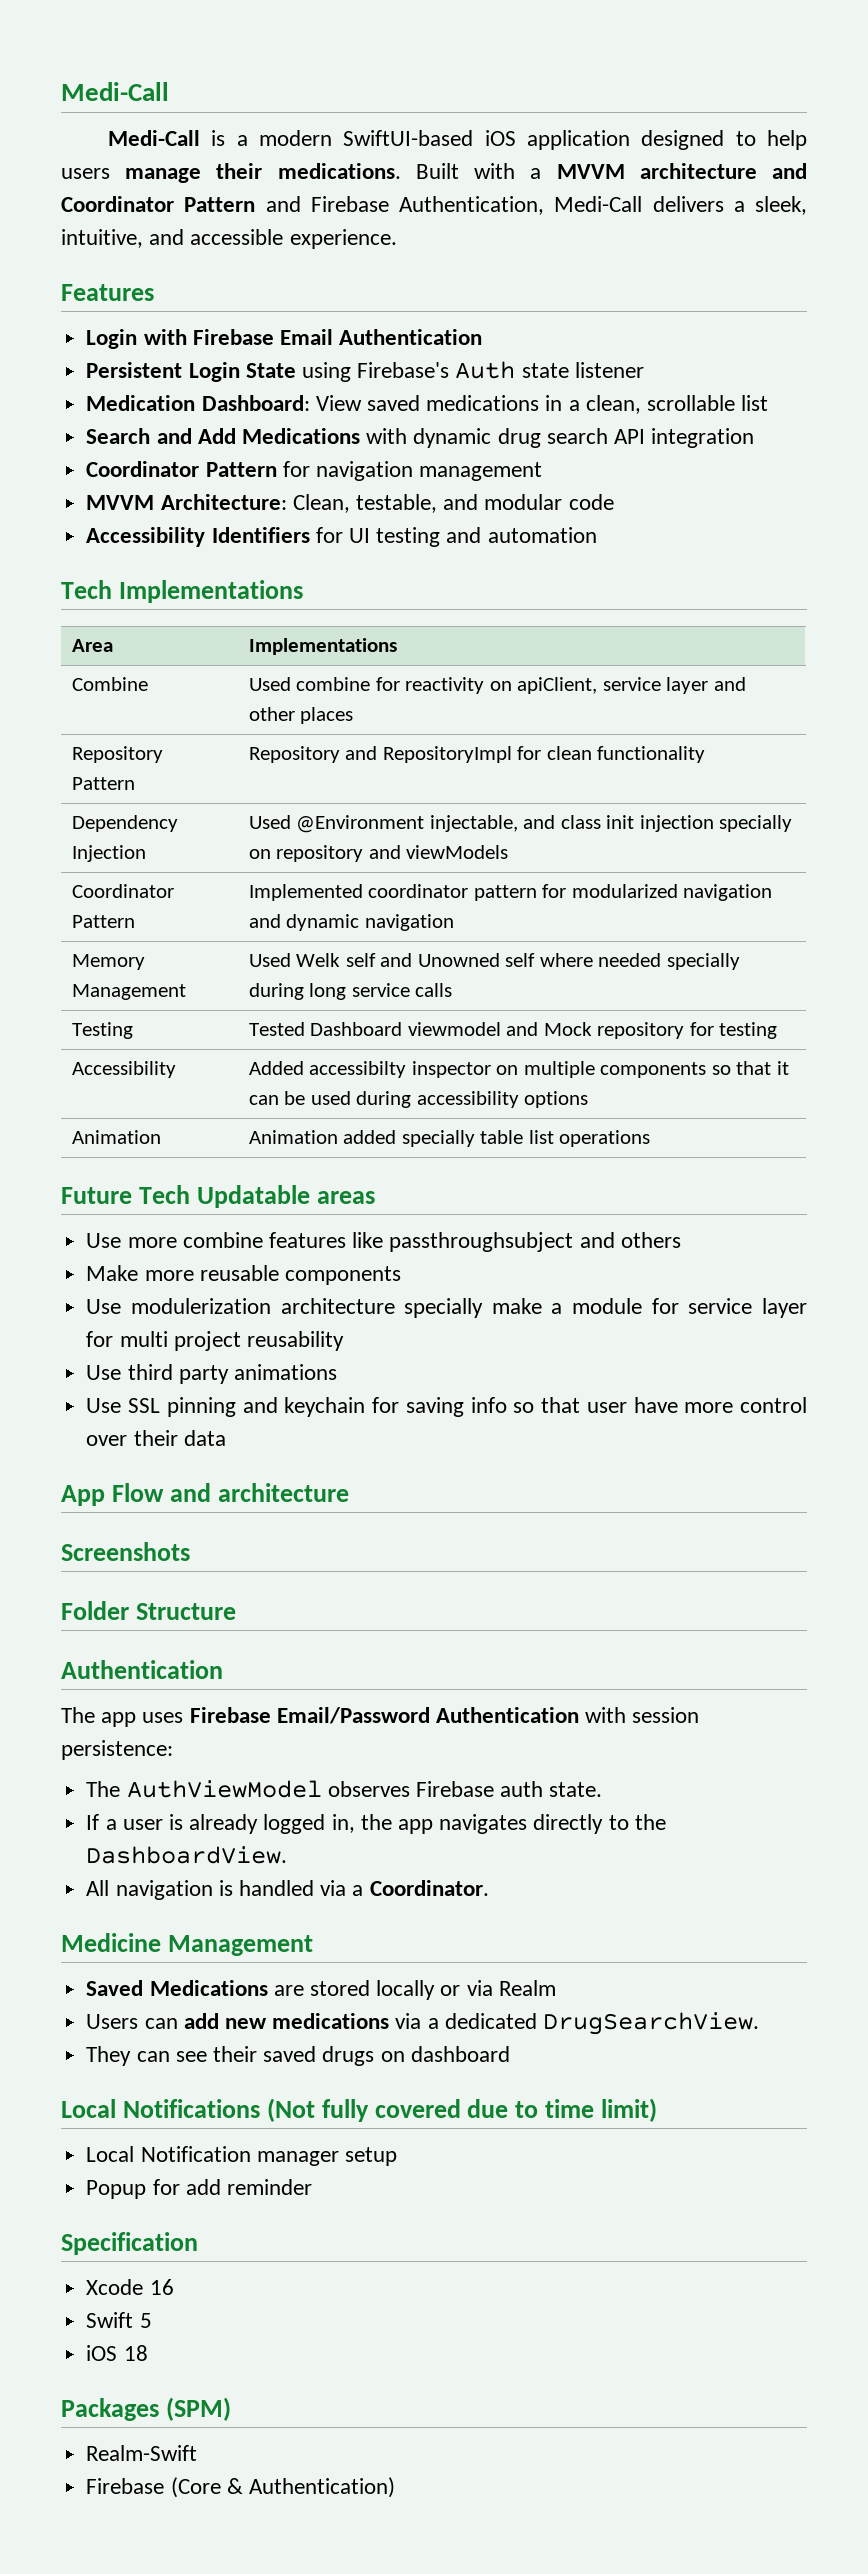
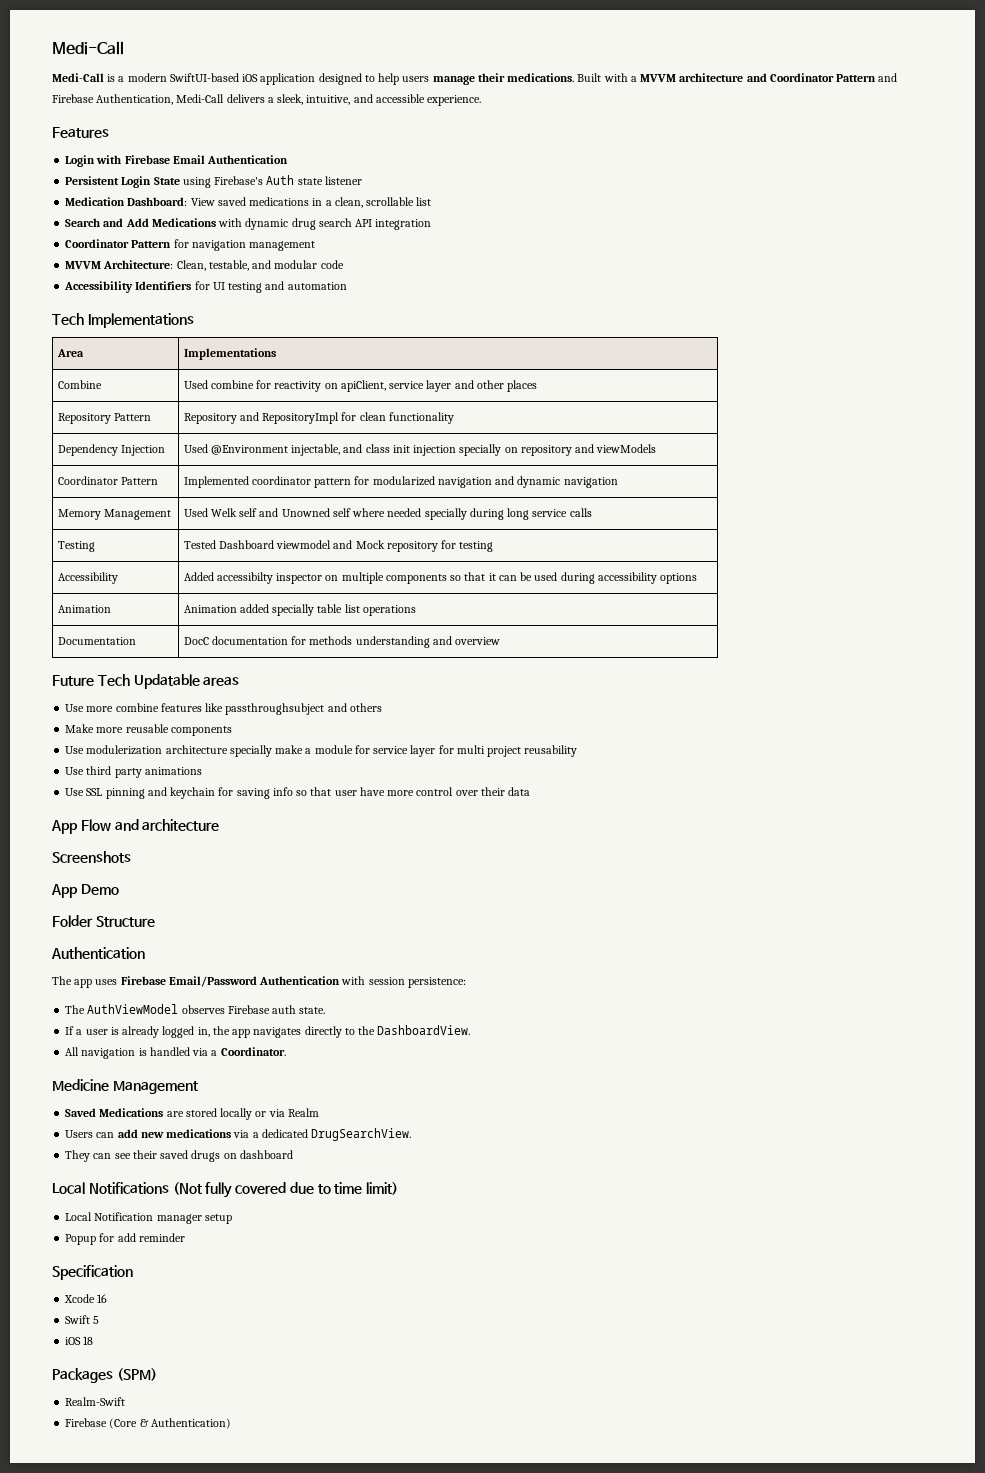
+ Documentation | DocC documentation for methods understanding and overview
+ App Demo

